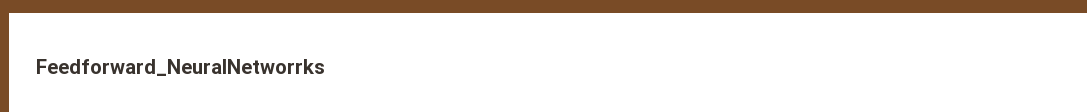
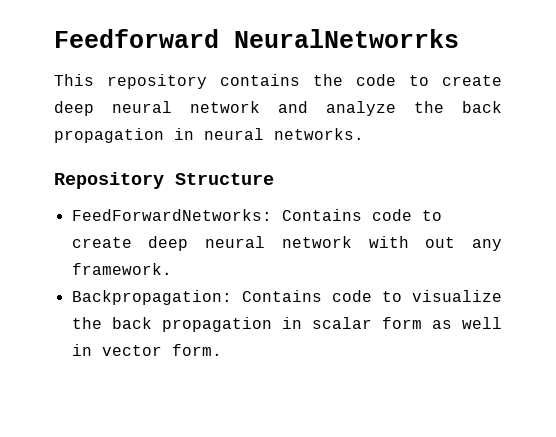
- Feedforward_NeuralNetworrks
+ Feedforward NeuralNetworrks
+ This repository contains the code to create deep neural network and analyze the back propagation in neural networks.
+ Repository Structure
+ FeedForwardNetworks: Contains code to create deep neural network with out any framework.
+ Backpropagation: Contains code to visualize the back propagation in scalar form as well in vector form.

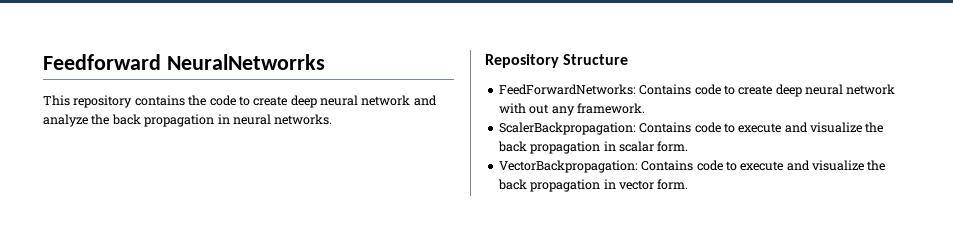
- Backpropagation: Contains code to visualize the back propagation in scalar form as well in vector form.
+ ScalerBackpropagation: Contains code to execute and visualize the back propagation in scalar form.
+ VectorBackpropagation: Contains code to execute and visualize the back propagation in vector form.

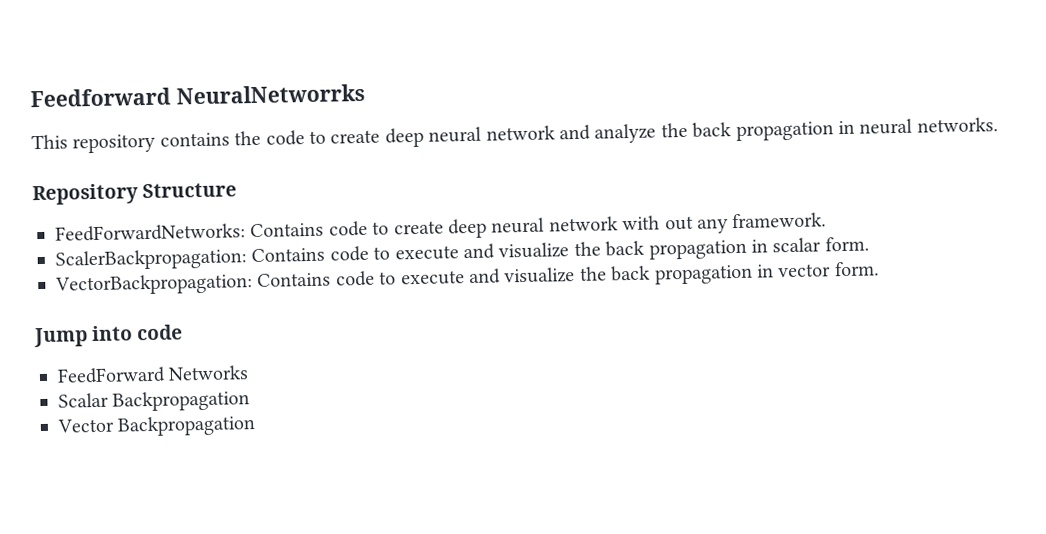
+ Jump into code
+ FeedForward Networks
+ Scalar Backpropagation
+ Vector Backpropagation

